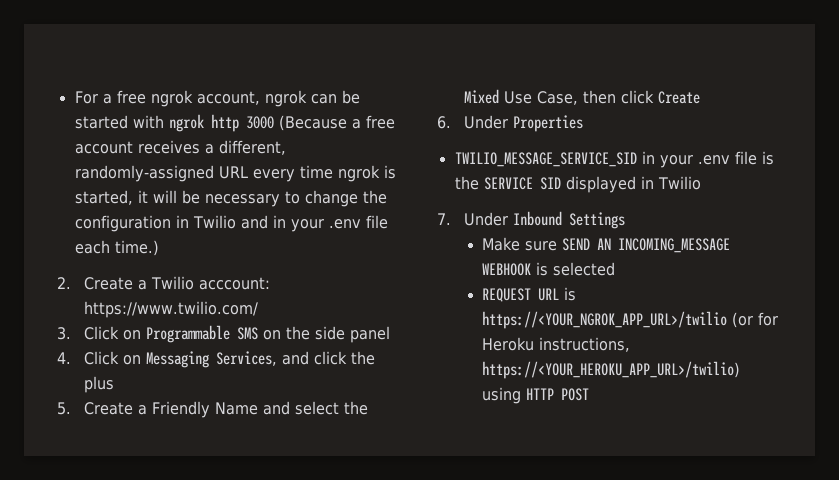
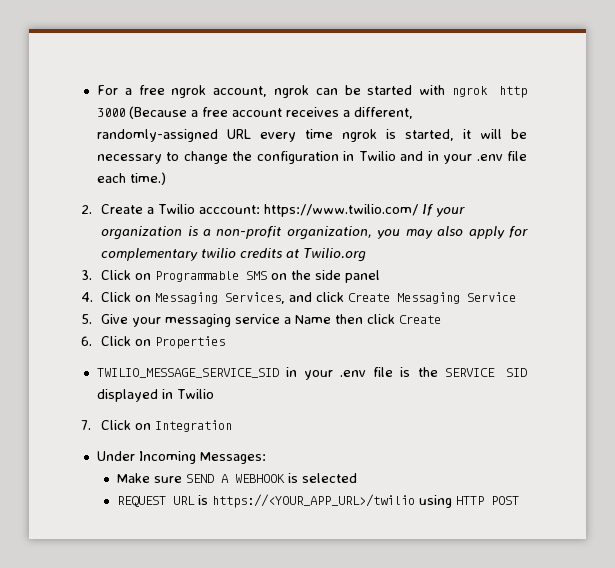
- 2. Create a Twilio acccount: https://www.twilio.com/
+ 2. Create a Twilio acccount: https://www.twilio.com/ If your organization is a non-profit organization, you may also apply for complementary twilio credits at Twilio.org
- 4. Click on Messaging Services, and click the plus
- 5. Create a Friendly Name and select the Mixed Use Case, then click Create
+ 4. Click on Messaging Services, and click Create Messaging Service
+ 5. Give your messaging service a Name then click Create
- 6. Under Properties
+ 6. Click on Properties
- 7. Under Inbound Settings
+ 7. Click on Integration
+ Under Incoming Messages:
- Make sure SEND AN INCOMING_MESSAGE WEBHOOK is selected
+ Make sure SEND A WEBHOOK is selected
- REQUEST URL is https://<YOUR_NGROK_APP_URL>/twilio (or for Heroku instructions, https://<YOUR_HEROKU_APP_URL>/twilio) using HTTP POST
+ REQUEST URL is https://<YOUR_APP_URL>/twilio using HTTP POST

